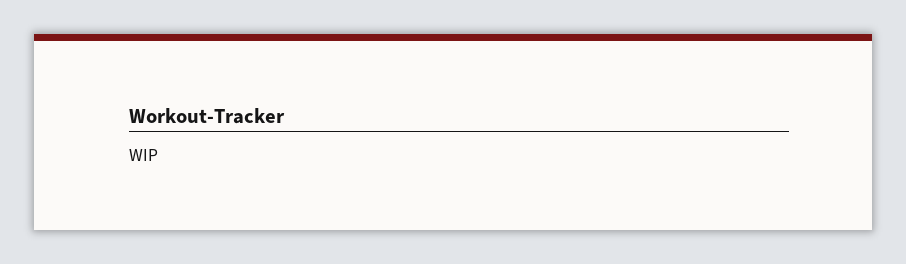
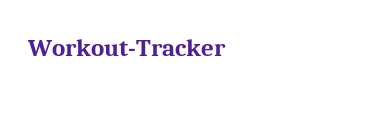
- WIP

